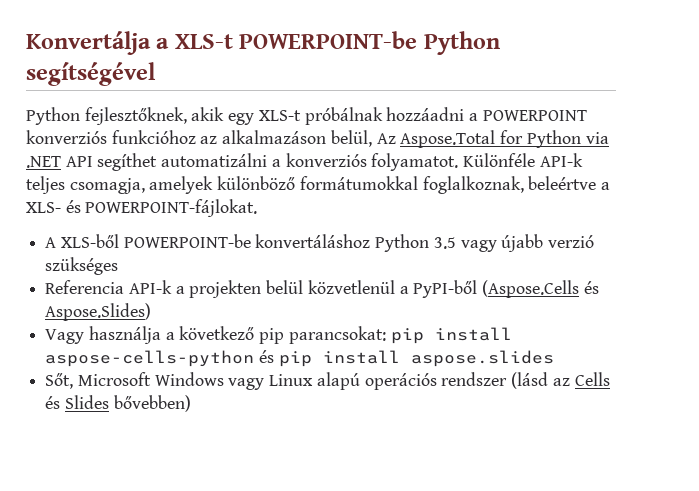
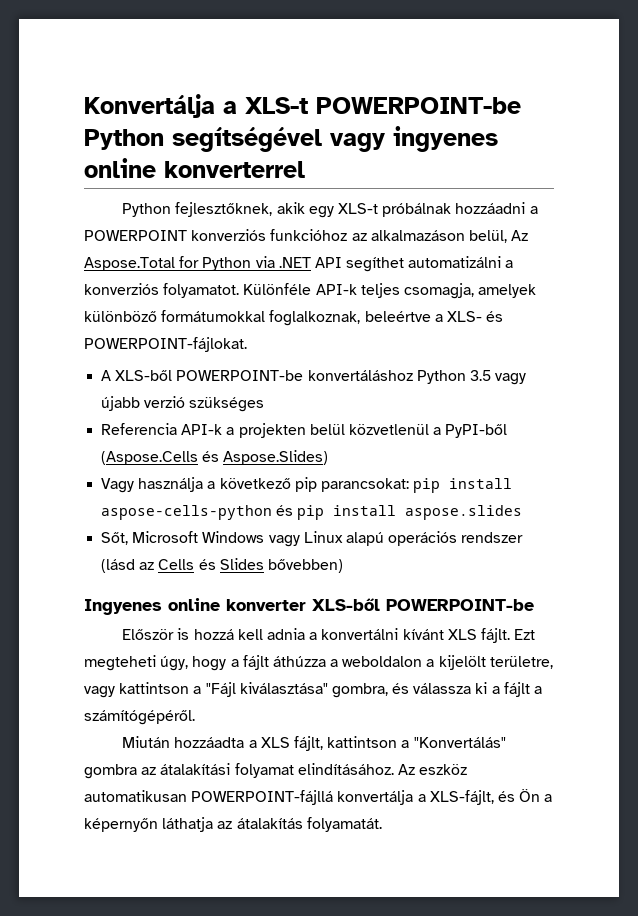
- Konvertálja a XLS-t POWERPOINT-be Python segítségével
+ Konvertálja a XLS-t POWERPOINT-be Python segítségével vagy ingyenes online konverterrel
+ Ingyenes online konverter XLS-ből POWERPOINT-be
+ Először is hozzá kell adnia a konvertálni kívánt XLS fájlt. Ezt megteheti úgy, hogy a fájlt áthúzza a weboldalon a kijelölt területre, vagy kattintson a "Fájl kiválasztása" gombra, és válassza ki a fájlt a számítógépéről.
+ Miután hozzáadta a XLS fájlt, kattintson a "Konvertálás" gombra az átalakítási folyamat elindításához. Az eszköz automatikusan POWERPOINT-fájllá konvertálja a XLS-fájlt, és Ön a képernyőn láthatja az átalakítás folyamatát.

